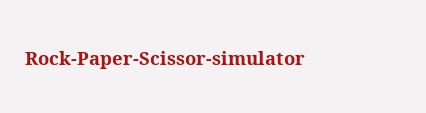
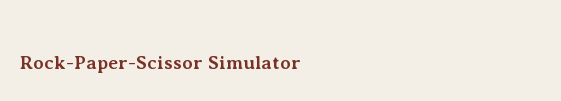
- Rock-Paper-Scissor-simulator
+ Rock-Paper-Scissor Simulator

